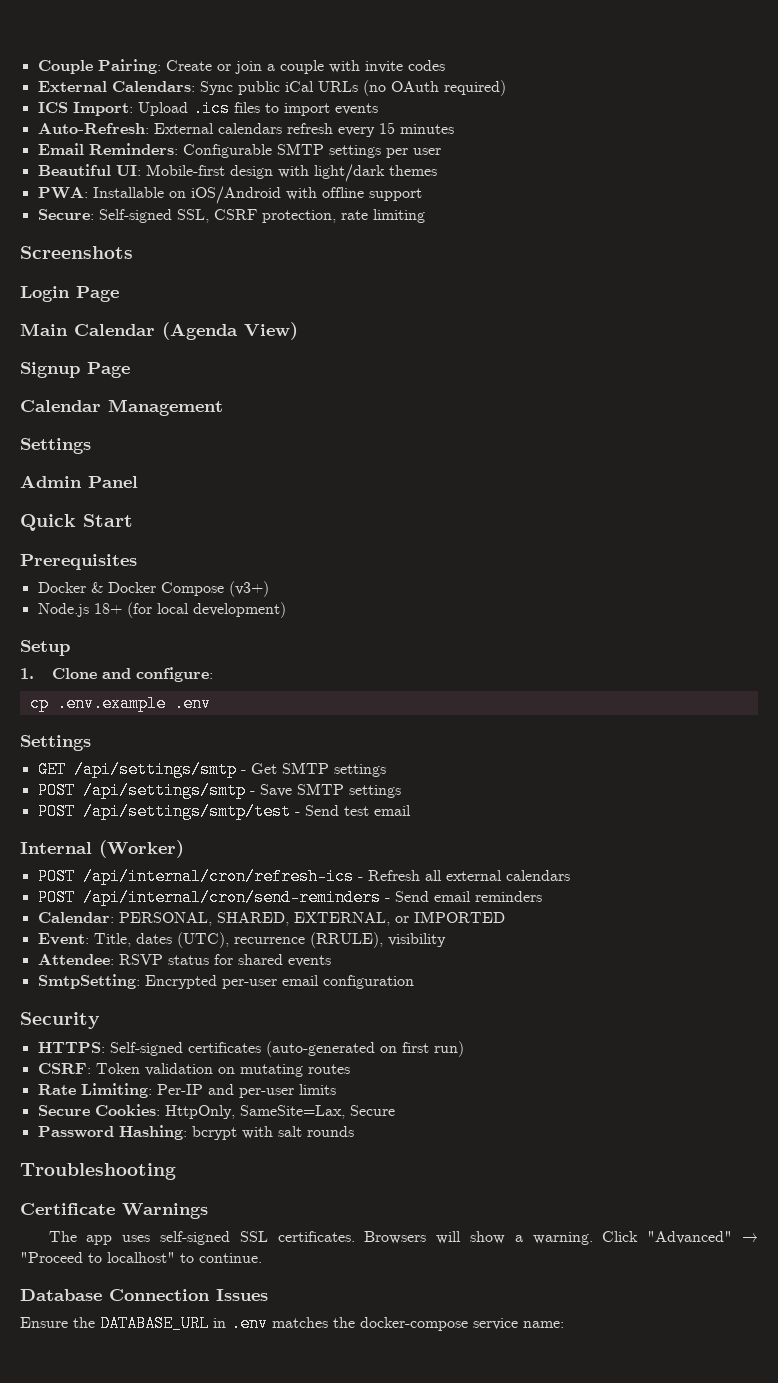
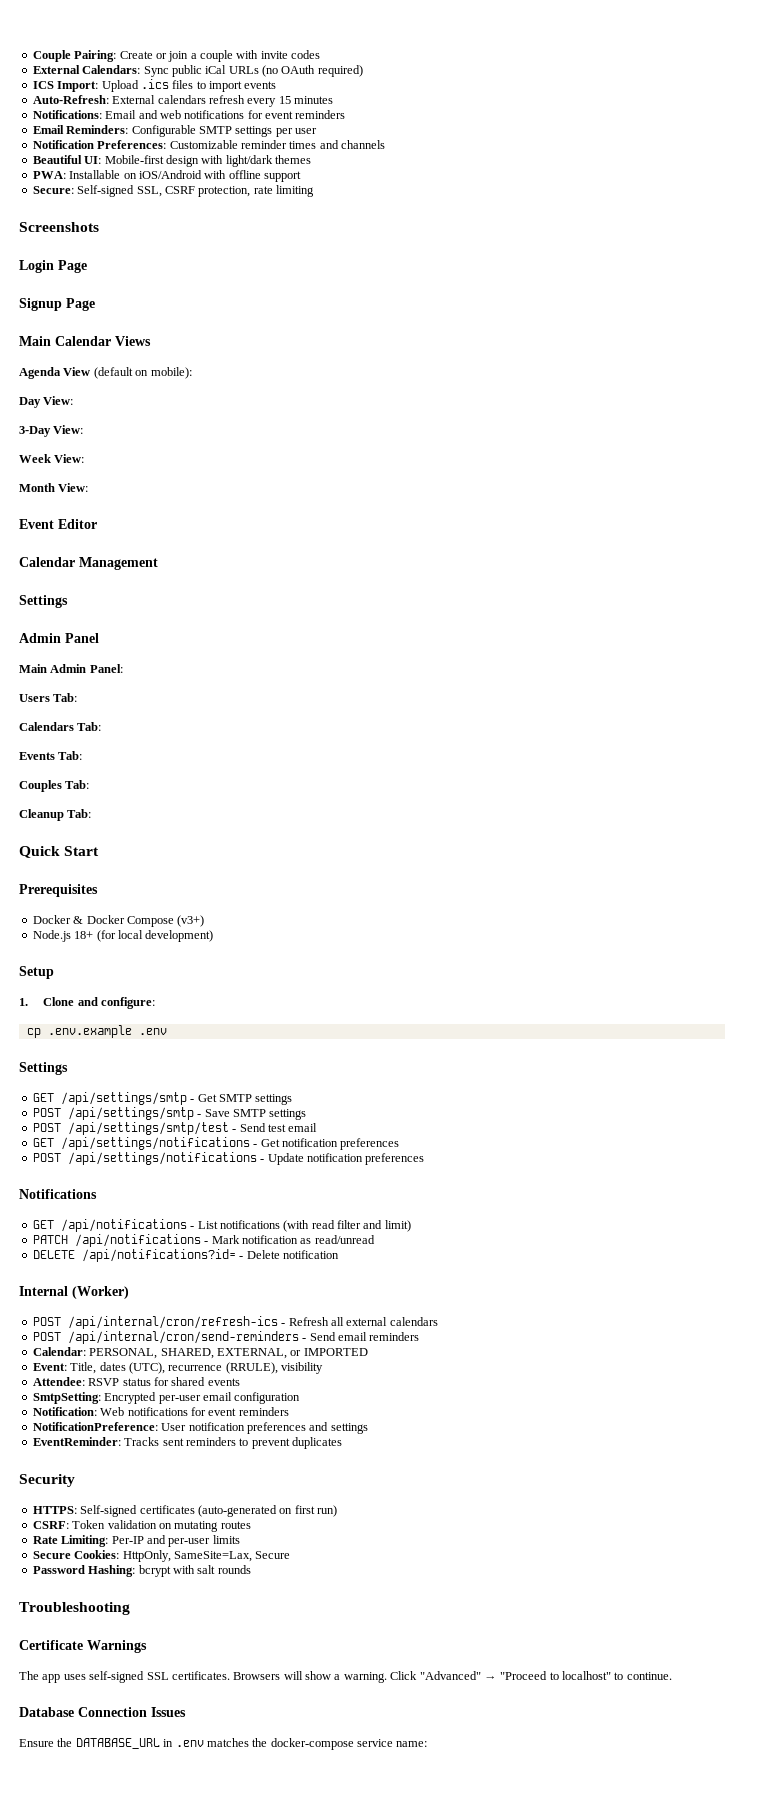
+ Notifications: Email and web notifications for event reminders
+ Notification Preferences: Customizable reminder times and channels
+ Signup Page
- Main Calendar (Agenda View)
- Signup Page
+ Main Calendar Views
+ Agenda View (default on mobile):
+ Day View:
+ 3-Day View:
+ Week View:
+ Month View:
+ Event Editor
+ Main Admin Panel:
+ Users Tab:
+ Calendars Tab:
+ Events Tab:
+ Couples Tab:
+ Cleanup Tab:
+ GET /api/settings/notifications - Get notification preferences
+ POST /api/settings/notifications - Update notification preferences
+ Notifications
+ GET /api/notifications - List notifications (with read filter and limit)
+ PATCH /api/notifications - Mark notification as read/unread
+ DELETE /api/notifications?id= - Delete notification
+ Notification: Web notifications for event reminders
+ NotificationPreference: User notification preferences and settings
+ EventReminder: Tracks sent reminders to prevent duplicates

